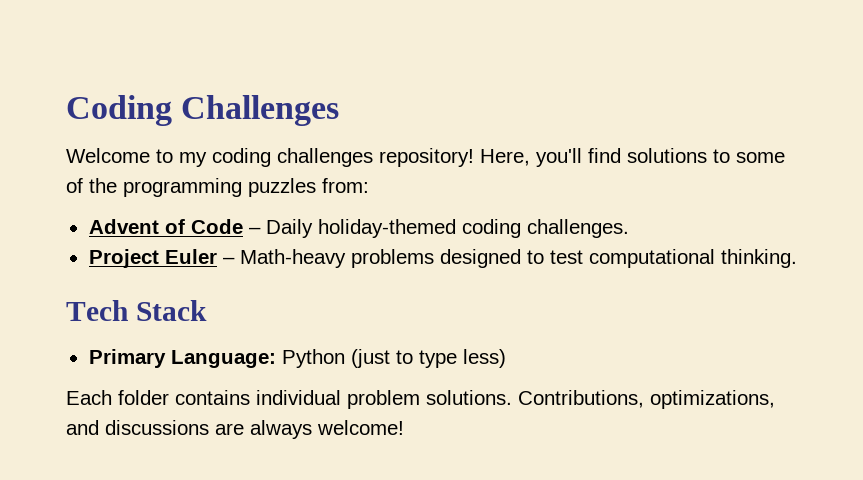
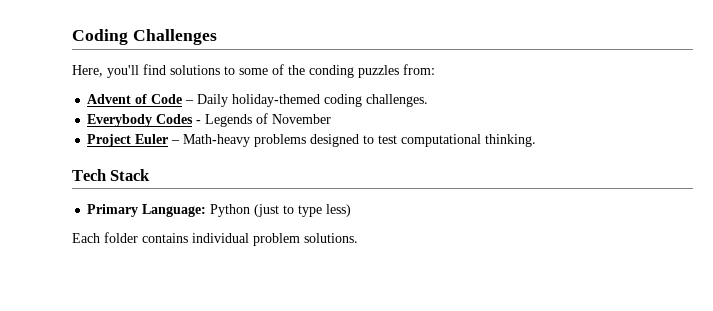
- Welcome to my coding challenges repository! Here, you'll find solutions to some of the programming puzzles from:
+ Here, you'll find solutions to some of the conding puzzles from:
+ Everybody Codes - Legends of November
- Contributions, optimizations, and discussions are always welcome!

